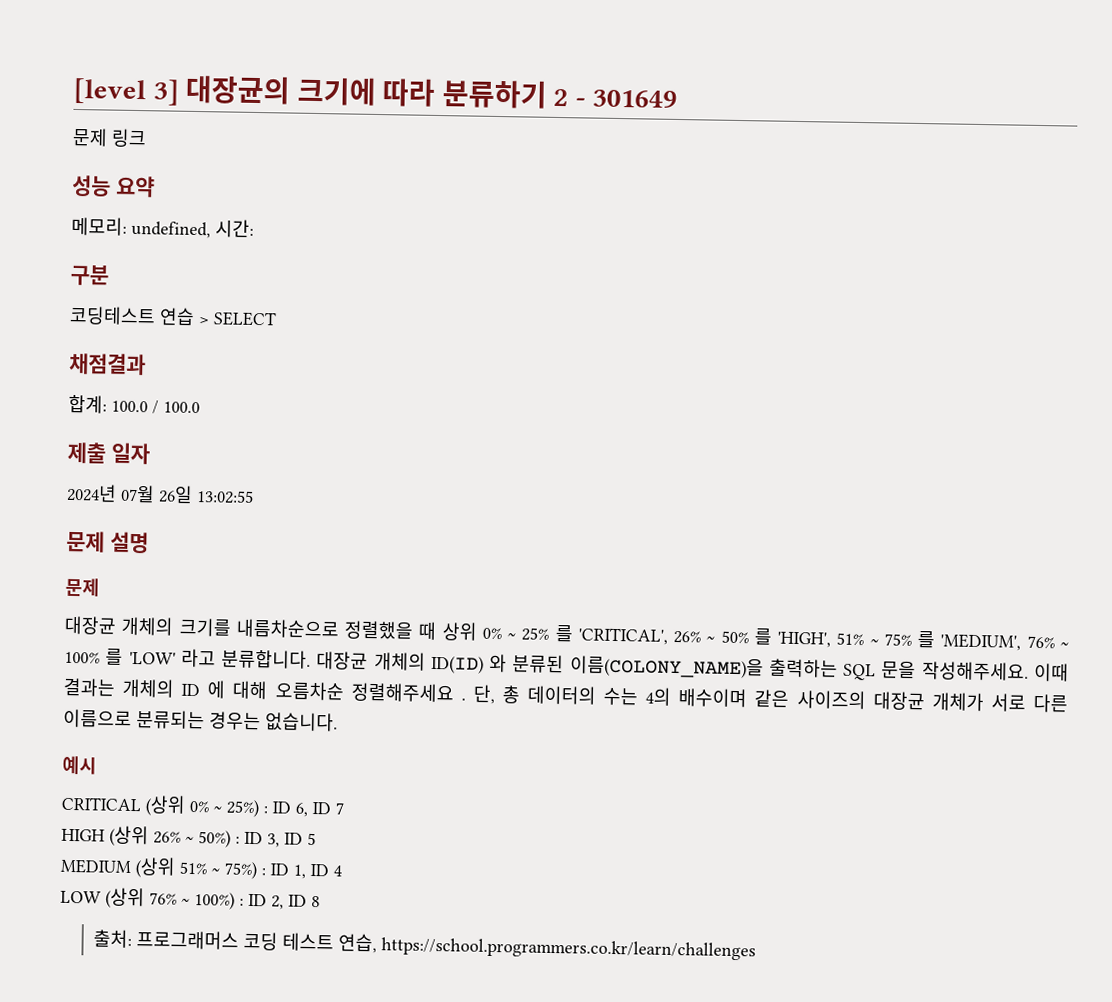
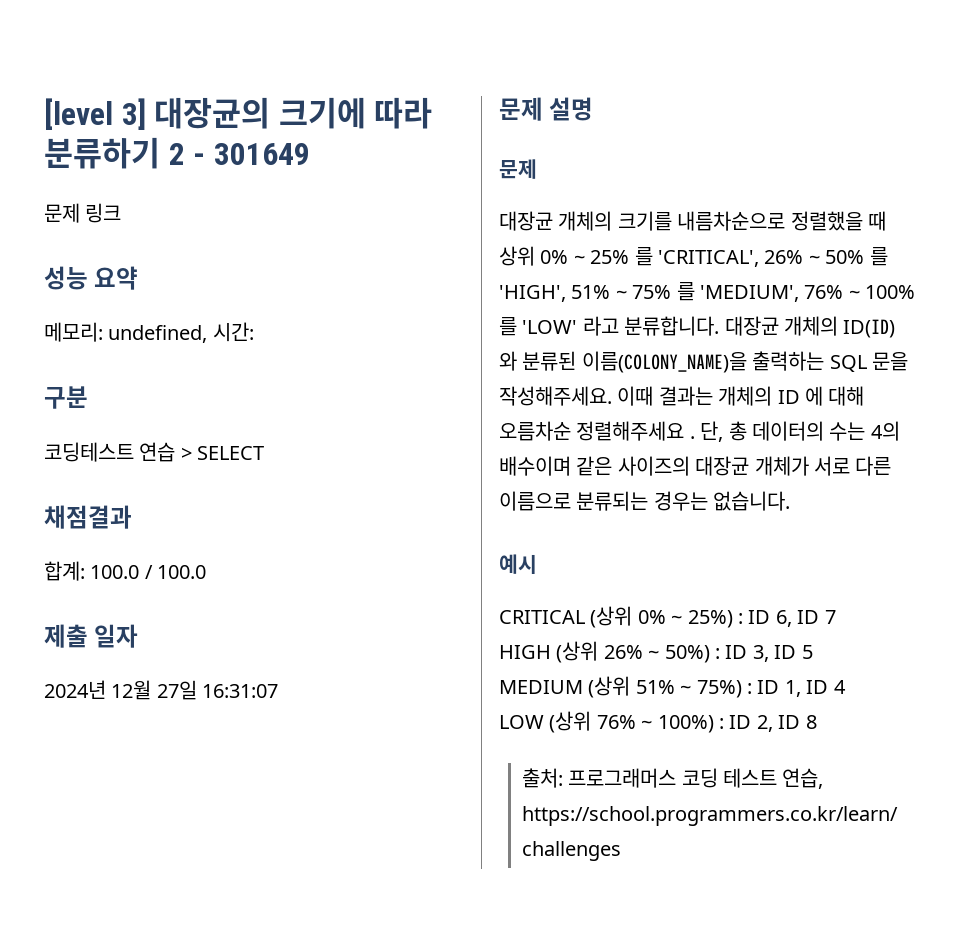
- 2024년 07월 26일 13:02:55
+ 2024년 12월 27일 16:31:07

